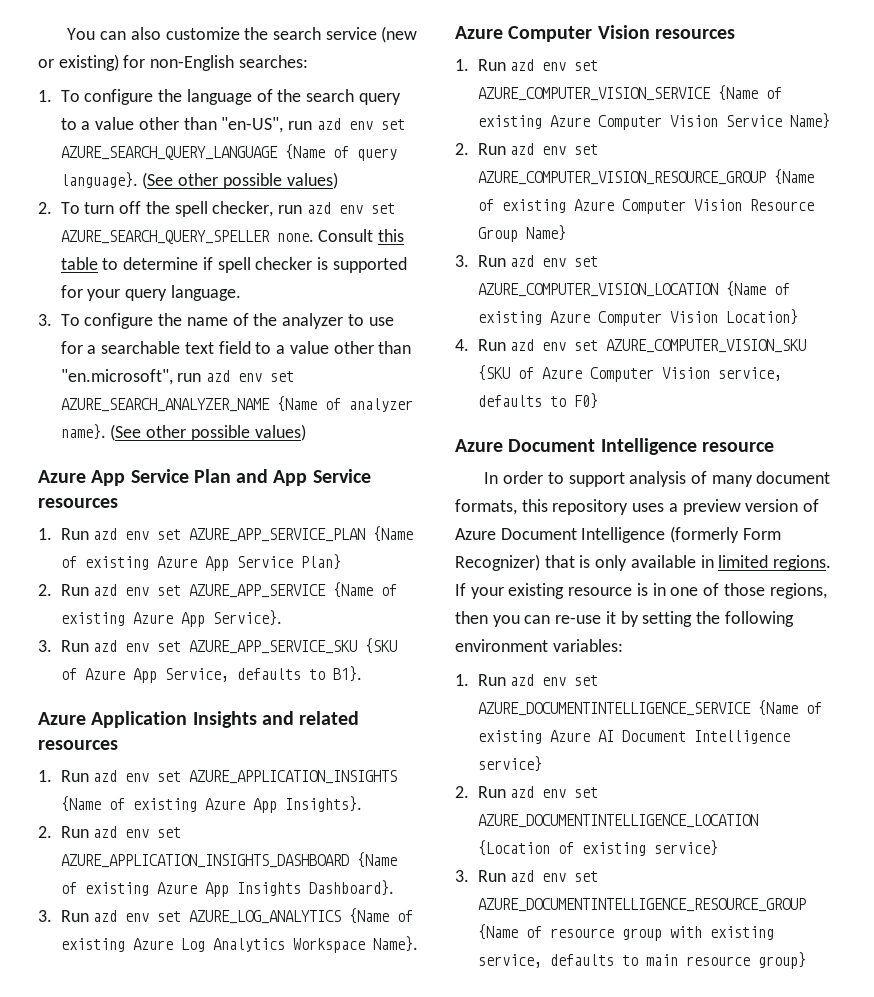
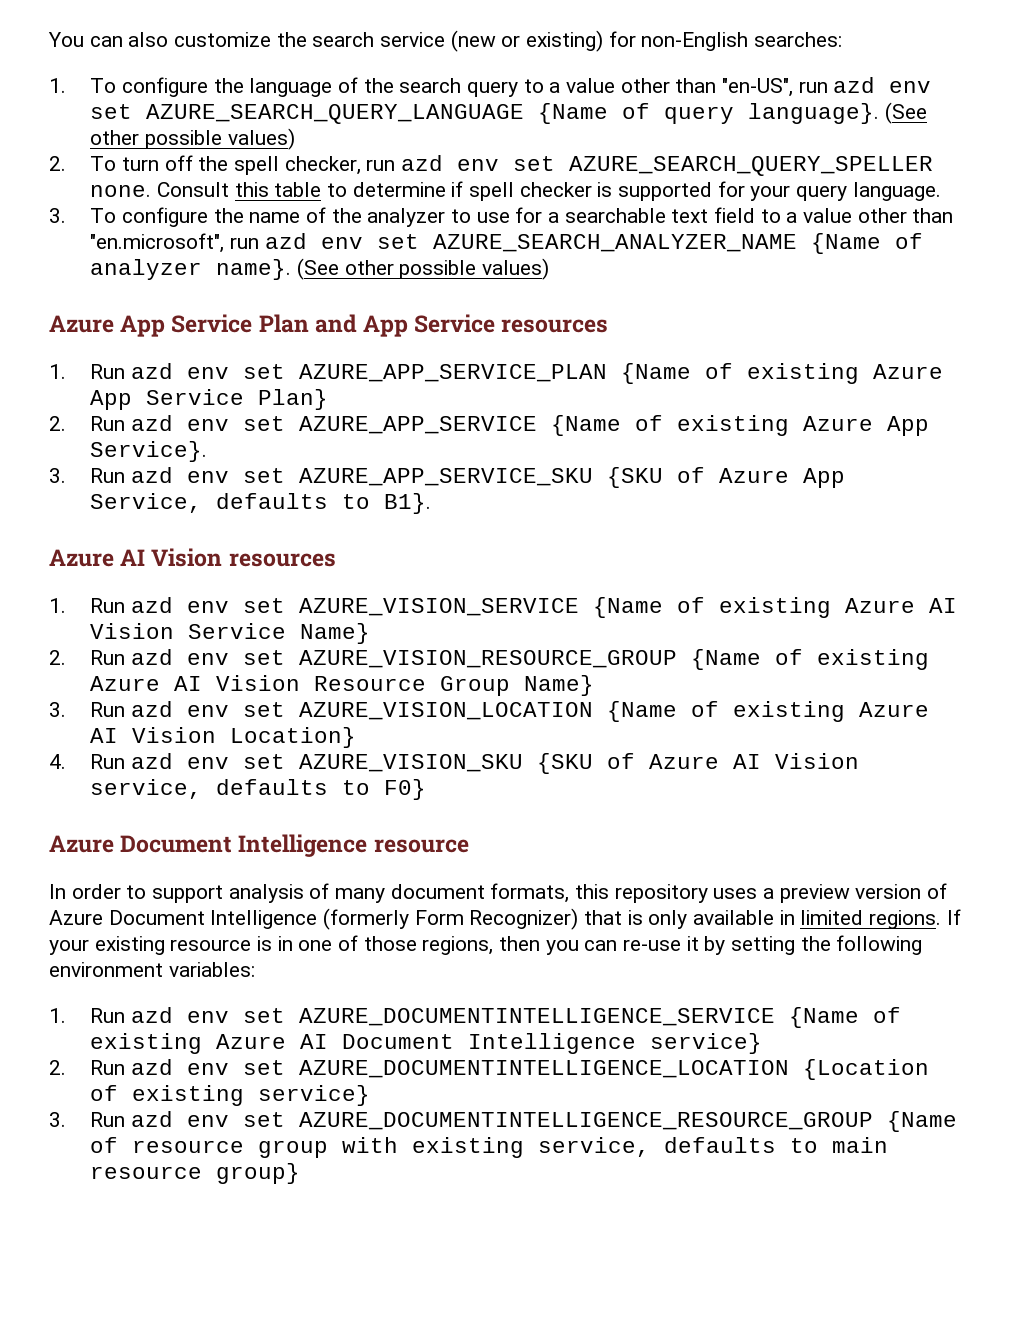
- Azure Application Insights and related resources
- 1. Run azd env set AZURE_APPLICATION_INSIGHTS {Name of existing Azure App Insights}.
- 2. Run azd env set AZURE_APPLICATION_INSIGHTS_DASHBOARD {Name of existing Azure App Insights Dashboard}.
- 3. Run azd env set AZURE_LOG_ANALYTICS {Name of existing Azure Log Analytics Workspace Name}.
- Azure Computer Vision resources
+ Azure AI Vision resources
- 1. Run azd env set AZURE_COMPUTER_VISION_SERVICE {Name of existing Azure Computer Vision Service Name}
+ 1. Run azd env set AZURE_VISION_SERVICE {Name of existing Azure AI Vision Service Name}
- 2. Run azd env set AZURE_COMPUTER_VISION_RESOURCE_GROUP {Name of existing Azure Computer Vision Resource Group Name}
+ 2. Run azd env set AZURE_VISION_RESOURCE_GROUP {Name of existing Azure AI Vision Resource Group Name}
- 3. Run azd env set AZURE_COMPUTER_VISION_LOCATION {Name of existing Azure Computer Vision Location}
+ 3. Run azd env set AZURE_VISION_LOCATION {Name of existing Azure AI Vision Location}
- 4. Run azd env set AZURE_COMPUTER_VISION_SKU {SKU of Azure Computer Vision service, defaults to F0}
+ 4. Run azd env set AZURE_VISION_SKU {SKU of Azure AI Vision service, defaults to F0}

